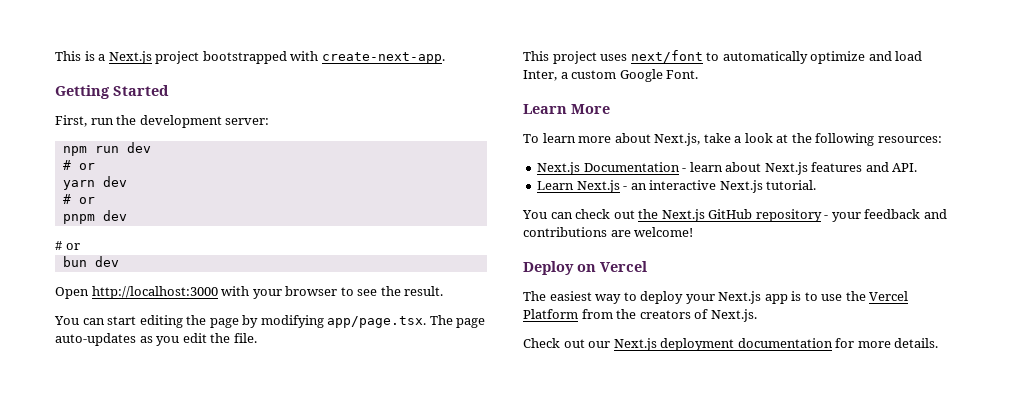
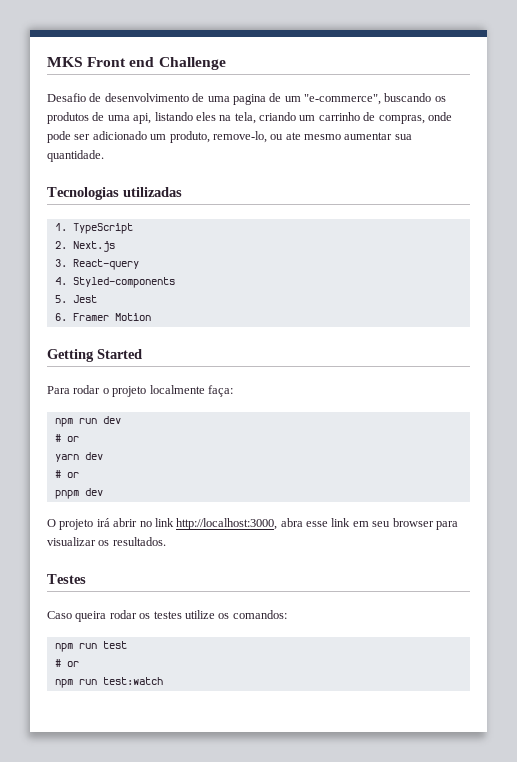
- This is a Next.js project bootstrapped with create-next-app.
+ MKS Front end Challenge
+ Desafio de desenvolvimento de uma pagina de um "e-commerce", buscando os produtos de uma api, listando eles na tela, criando um carrinho de compras, onde pode ser adicionado um produto, remove-lo, ou ate mesmo aumentar sua quantidade.
+ Tecnologias utilizadas
+ 1. TypeScript
+ 2. Next.js
+ 3. React-query
+ 4. Styled-components
+ 5. Jest
+ 6. Framer Motion
  Getting Started
- First, run the development server:
+ Para rodar o projeto localmente faça:
  pnpm dev
+ O projeto irá abrir no link http://localhost:3000, abra esse link em seu browser para visualizar os resultados.
+ Testes
+ Caso queira rodar os testes utilize os comandos:
+ npm run test
  # or
- bun dev
- Open http://localhost:3000 with your browser to see the result.
- You can start editing the page by modifying app/page.tsx. The page auto-updates as you edit the file.
- This project uses next/font to automatically optimize and load Inter, a custom Google Font.
- Learn More
- To learn more about Next.js, take a look at the following resources:
- Next.js Documentation - learn about Next.js features and API.
- Learn Next.js - an interactive Next.js tutorial.
- You can check out the Next.js GitHub repository - your feedback and contributions are welcome!
- Deploy on Vercel
- The easiest way to deploy your Next.js app is to use the Vercel Platform from the creators of Next.js.
- Check out our Next.js deployment documentation for more details.
+ npm run test:watch

